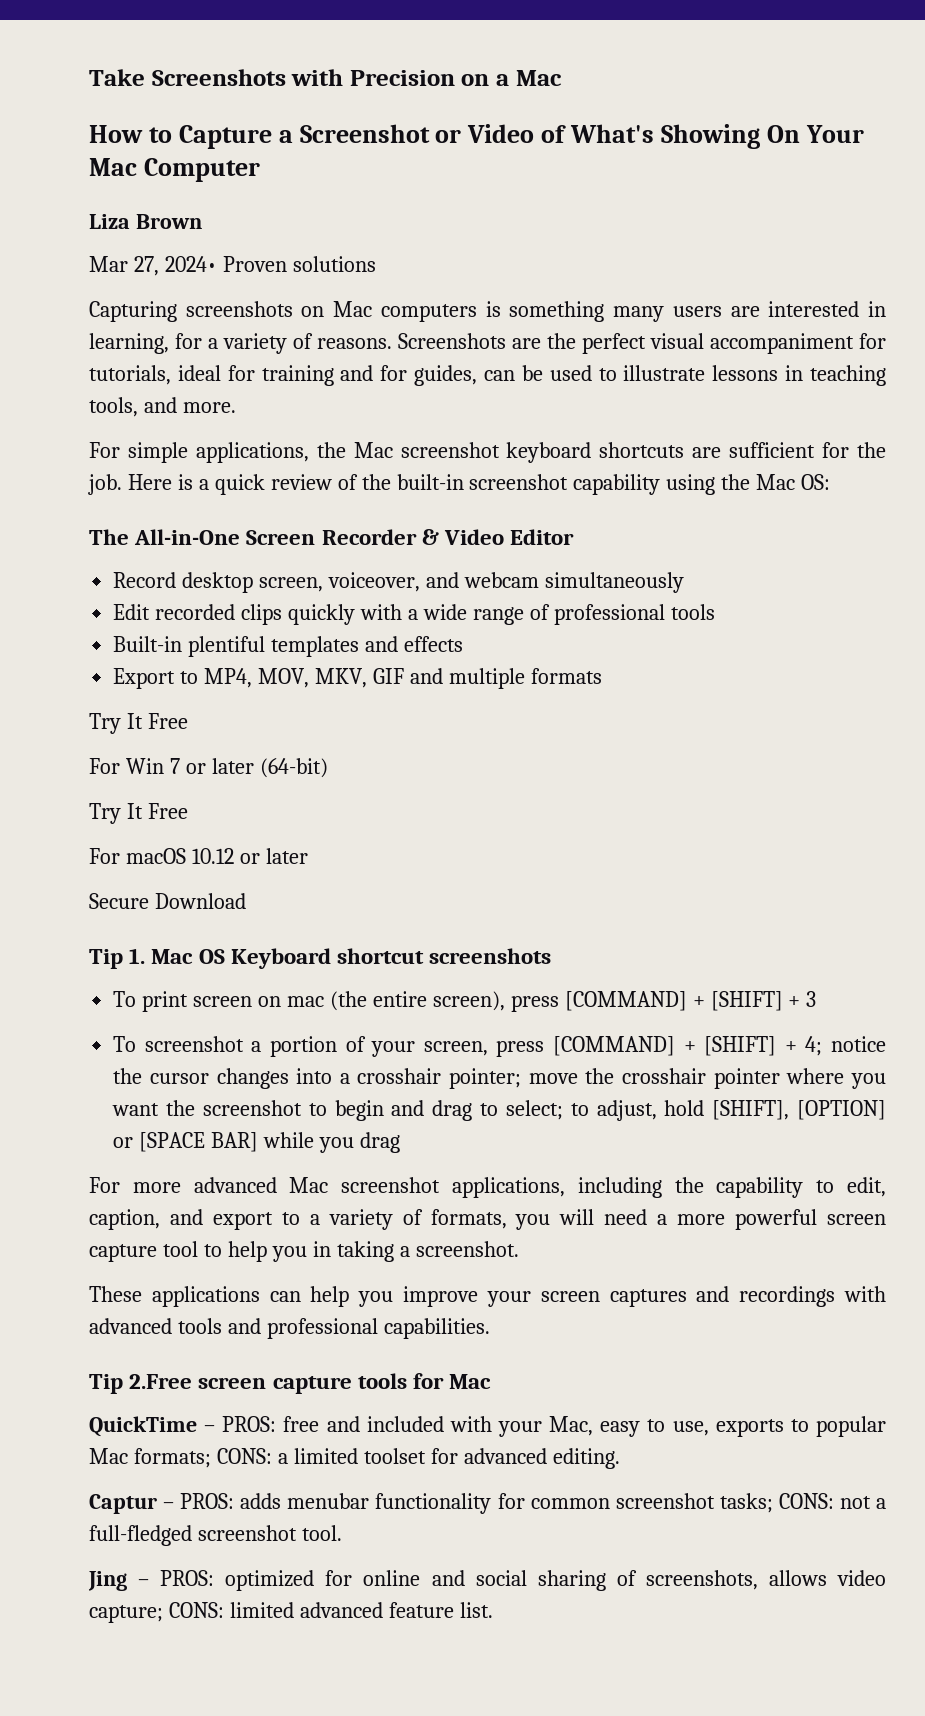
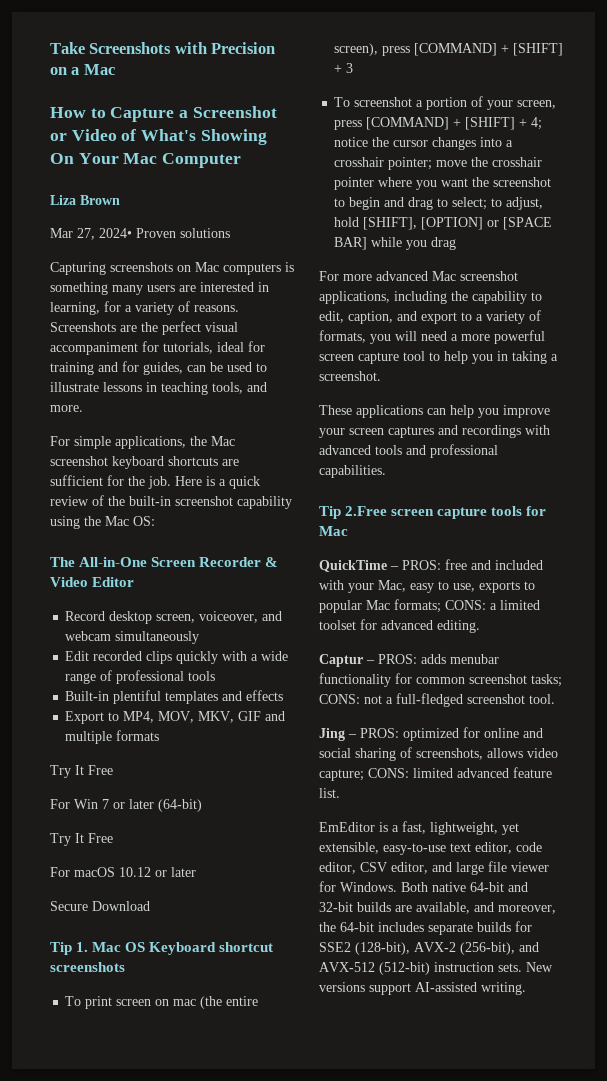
+ EmEditor is a fast, lightweight, yet extensible, easy-to-use text editor, code editor, CSV editor, and large file viewer for Windows. Both native 64-bit and 32-bit builds are available, and moreover, the 64-bit includes separate builds for SSE2 (128-bit), AVX-2 (256-bit), and AVX-512 (512-bit) instruction sets. New versions support AI-assisted writing.

